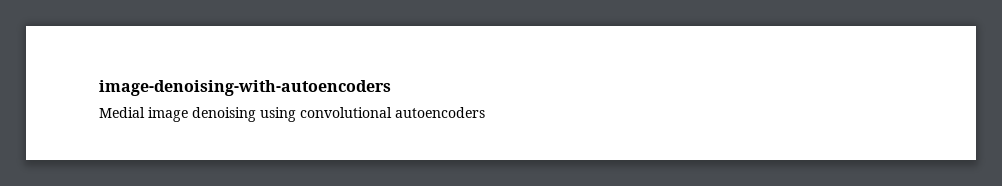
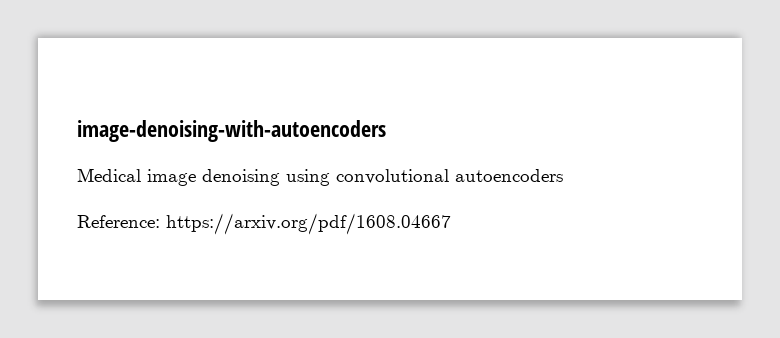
- Medial image denoising using convolutional autoencoders
+ Medical image denoising using convolutional autoencoders
+ Reference: https://arxiv.org/pdf/1608.04667

